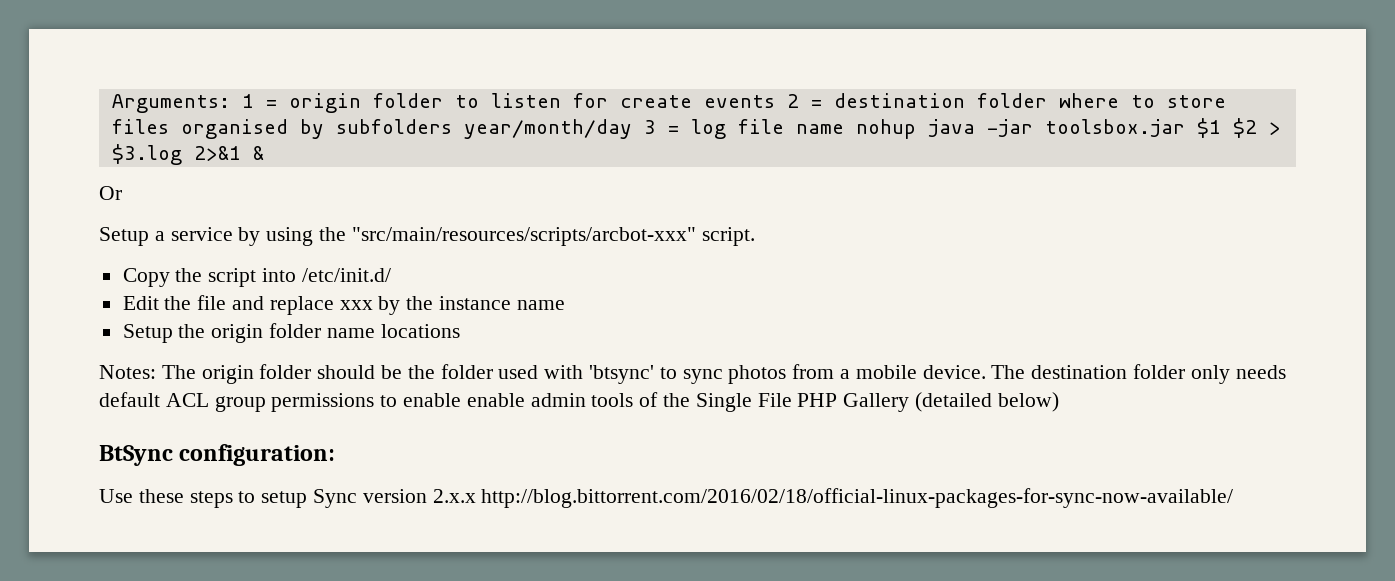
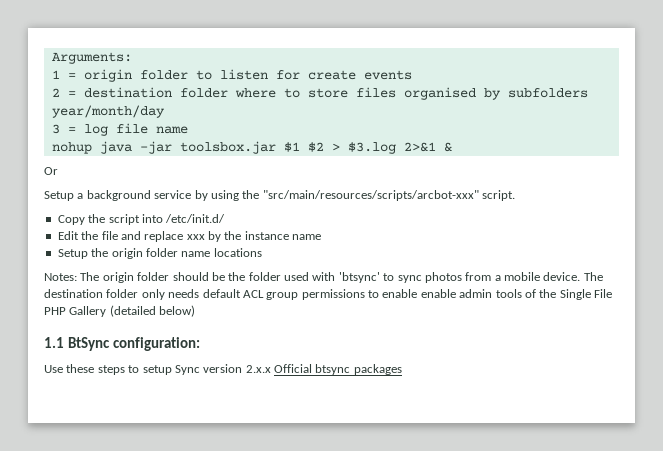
- Arguments: 1 = origin folder to listen for create events 2 = destination folder where to store files organised by subfolders year/month/day 3 = log file name nohup java -jar toolsbox.jar $1 $2 > $3.log 2>&1 &
+ Arguments:
+ 1 = origin folder to listen for create events
+ 2 = destination folder where to store files organised by subfolders year/month/day
+ 3 = log file name
+ nohup java -jar toolsbox.jar $1 $2 > $3.log 2>&1 &
- Setup a service by using the "src/main/resources/scripts/arcbot-xxx" script.
+ Setup a background service by using the "src/main/resources/scripts/arcbot-xxx" script.
- BtSync configuration:
+ 1.1 BtSync configuration:
- Use these steps to setup Sync version 2.x.x http://blog.bittorrent.com/2016/02/18/official-linux-packages-for-sync-now-available/
+ Use these steps to setup Sync version 2.x.x Official btsync packages

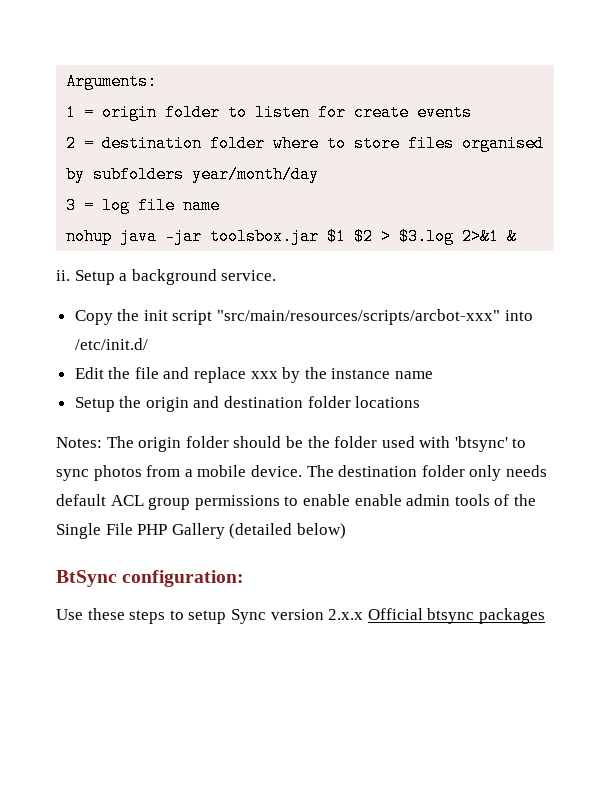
- Or
- Setup a background service by using the "src/main/resources/scripts/arcbot-xxx" script.
+ ii. Setup a background service.
- Copy the script into /etc/init.d/
+ Copy the init script "src/main/resources/scripts/arcbot-xxx" into /etc/init.d/
- Setup the origin folder name locations
+ Setup the origin and destination folder locations
- 1.1 BtSync configuration:
+ BtSync configuration:

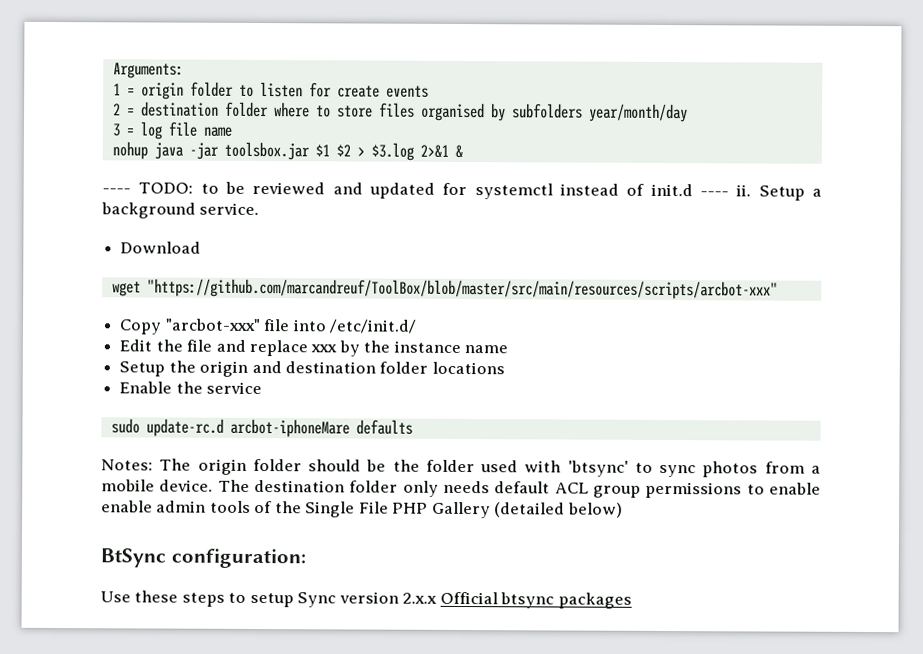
- ii.
+ ---- TODO: to be reviewed and updated for systemctl instead of init.d ---- ii.
- Copy the init script "src/main/resources/scripts/arcbot-xxx" into /etc/init.d/
+ Download
+ wget "https://github.com/marcandreuf/ToolBox/blob/master/src/main/resources/scripts/arcbot-xxx"
+ Copy "arcbot-xxx" file into /etc/init.d/
+ Enable the service
+ sudo update-rc.d arcbot-iphoneMare defaults

